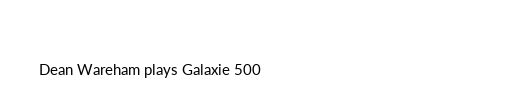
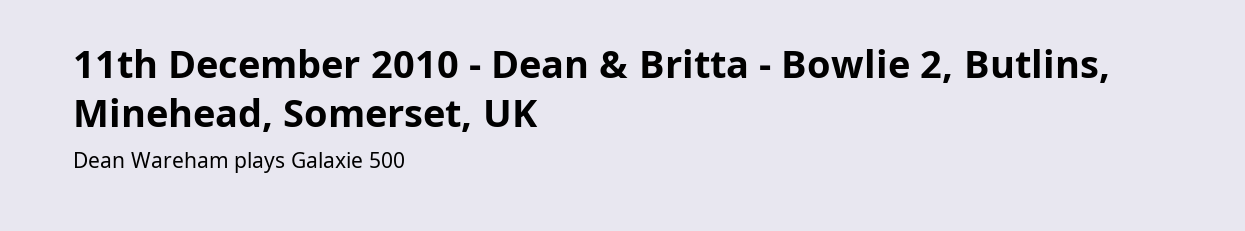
+ 11th December 2010 - Dean & Britta - Bowlie 2, Butlins, Minehead, Somerset, UK

